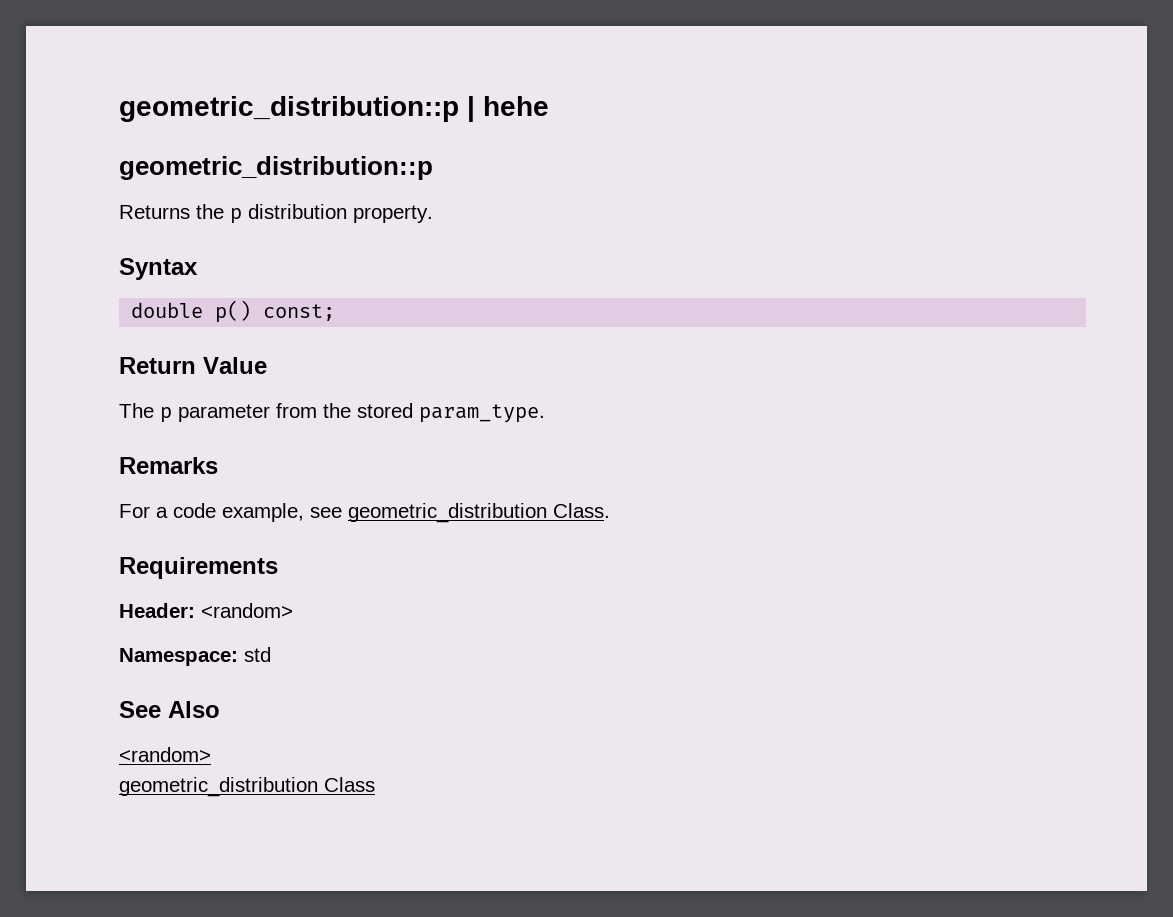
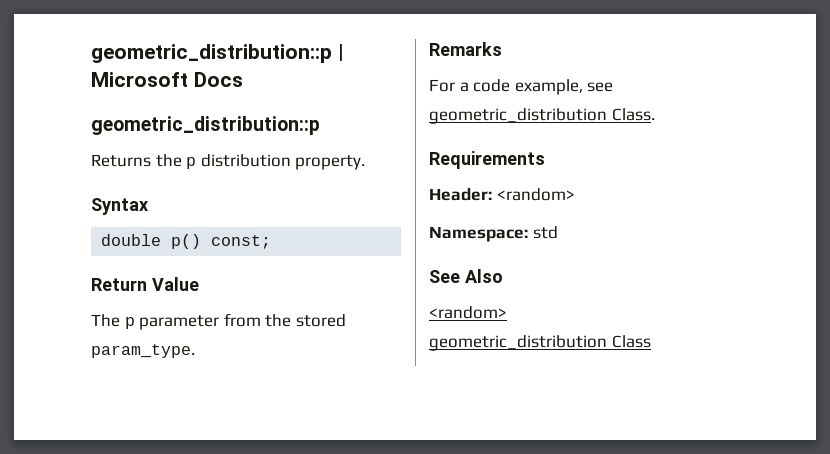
- geometric_distribution::p | hehe
+ geometric_distribution::p | Microsoft Docs

